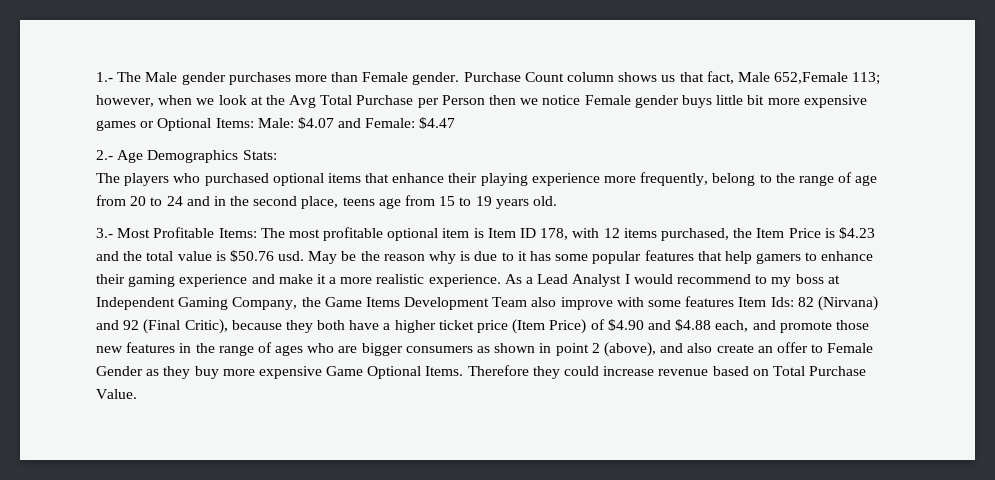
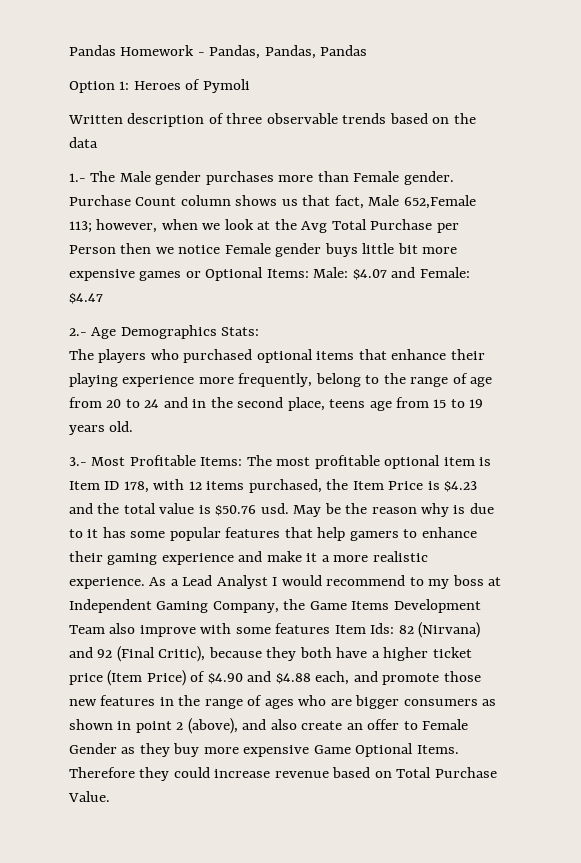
+ Pandas Homework - Pandas, Pandas, Pandas
+ Option 1: Heroes of Pymoli
+ Written description of three observable trends based on the data

